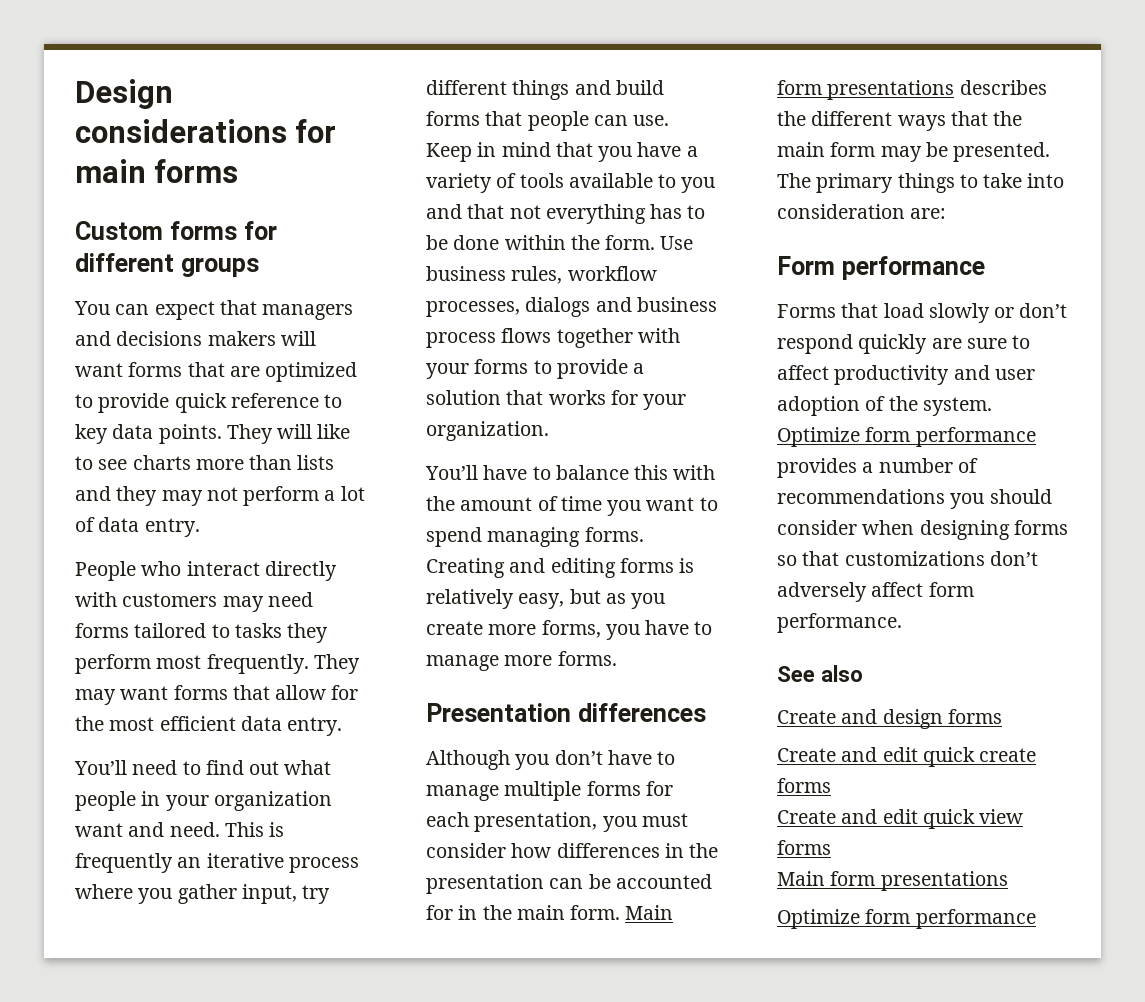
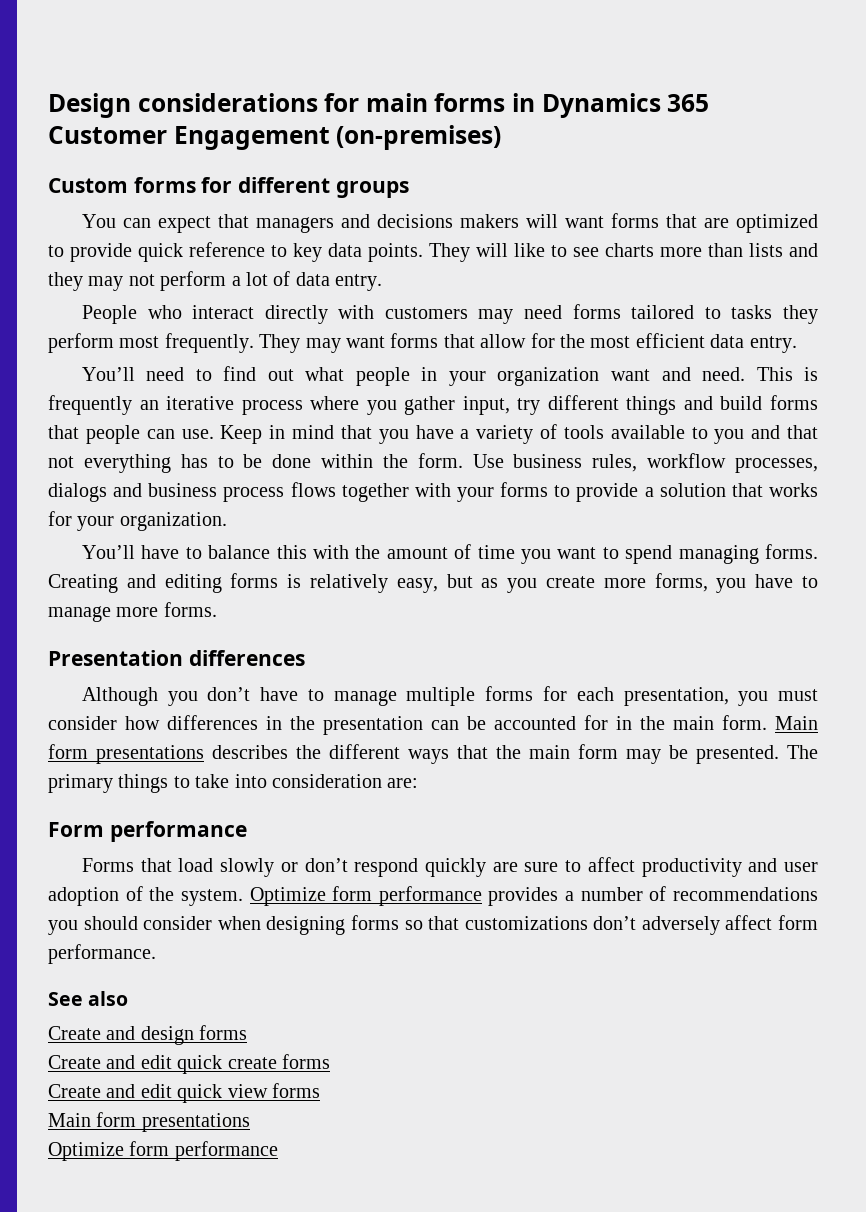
- Design considerations for main forms
+ Design considerations for main forms in Dynamics 365 Customer Engagement (on-premises)

